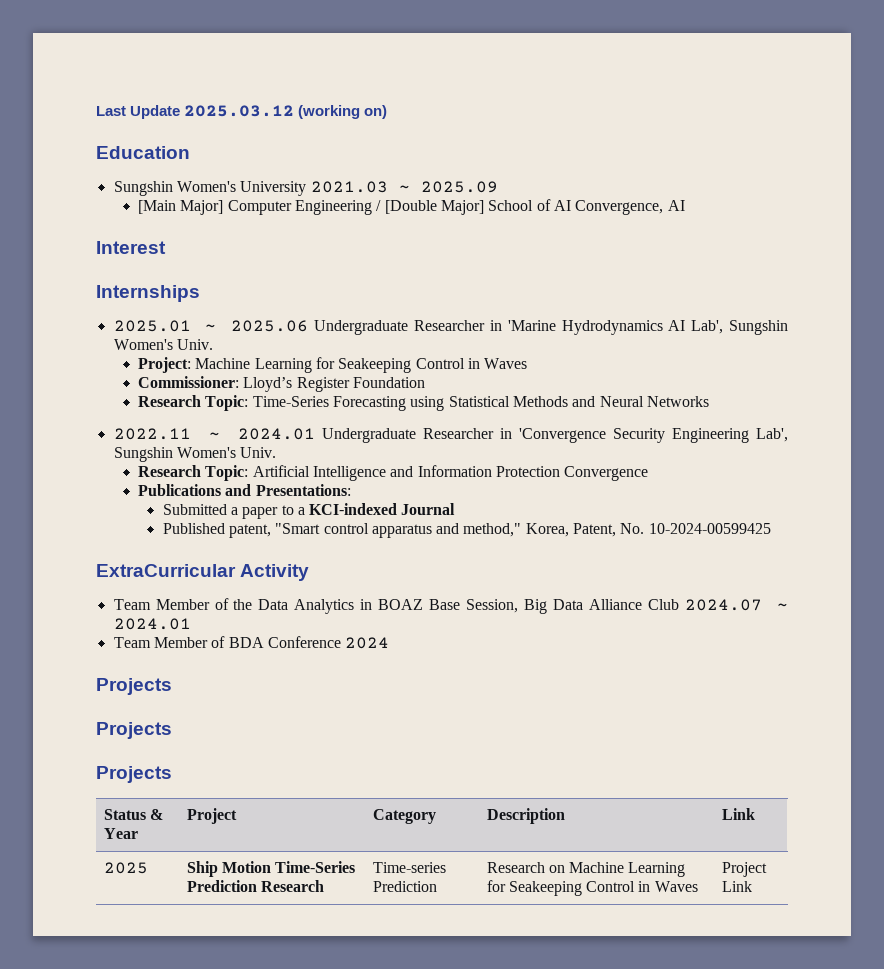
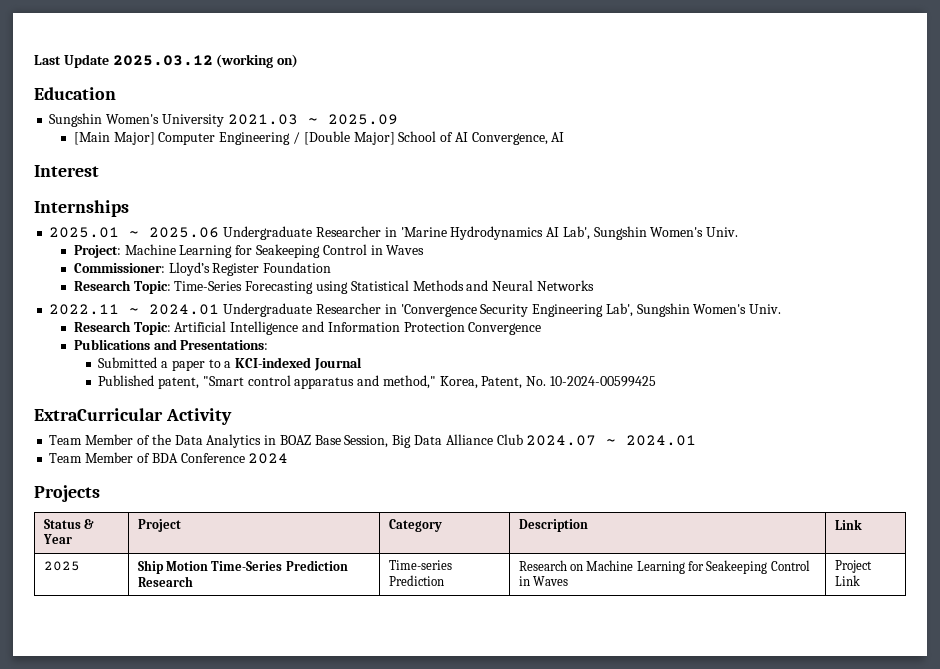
  Team Member of BDA Conference 2024
- Projects
- Projects

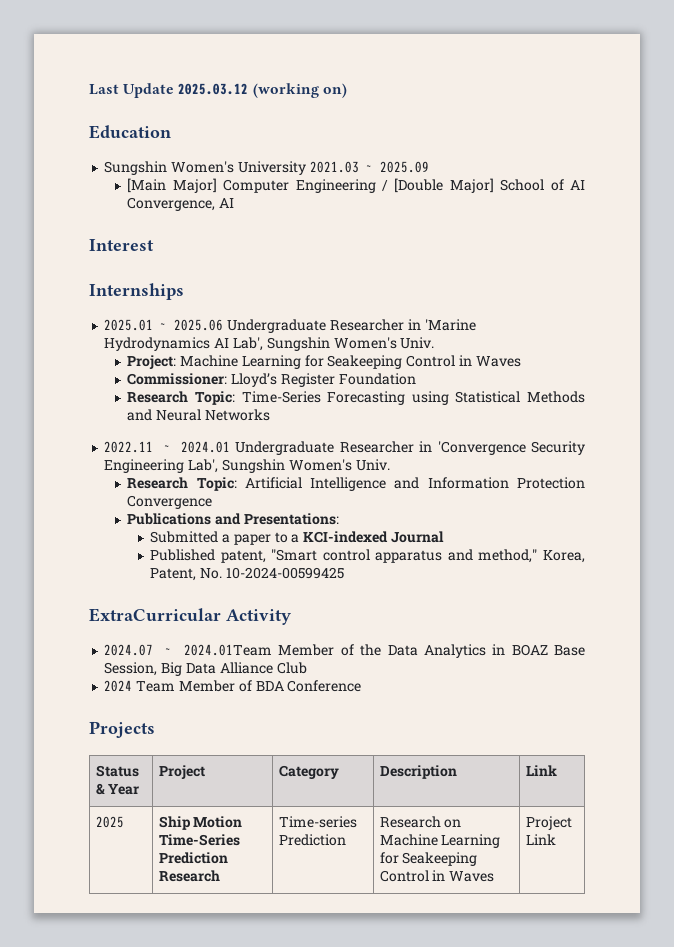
- Team Member of the Data Analytics in BOAZ Base Session, Big Data Alliance Club 2024.07 ~ 2024.01
- Team Member of BDA Conference 2024
+ 2024.07 ~ 2024.01Team Member of the Data Analytics in BOAZ Base Session, Big Data Alliance Club
+ 2024 Team Member of BDA Conference

